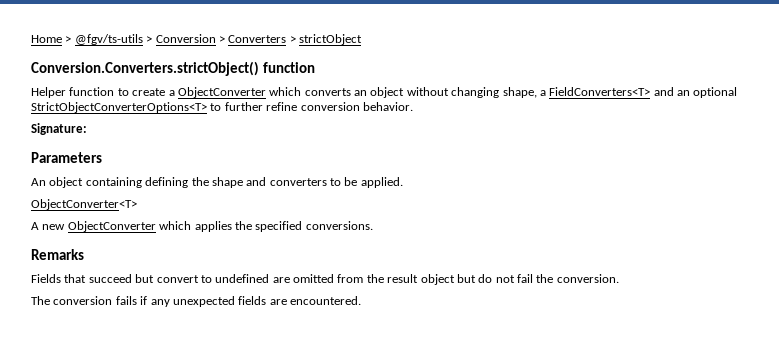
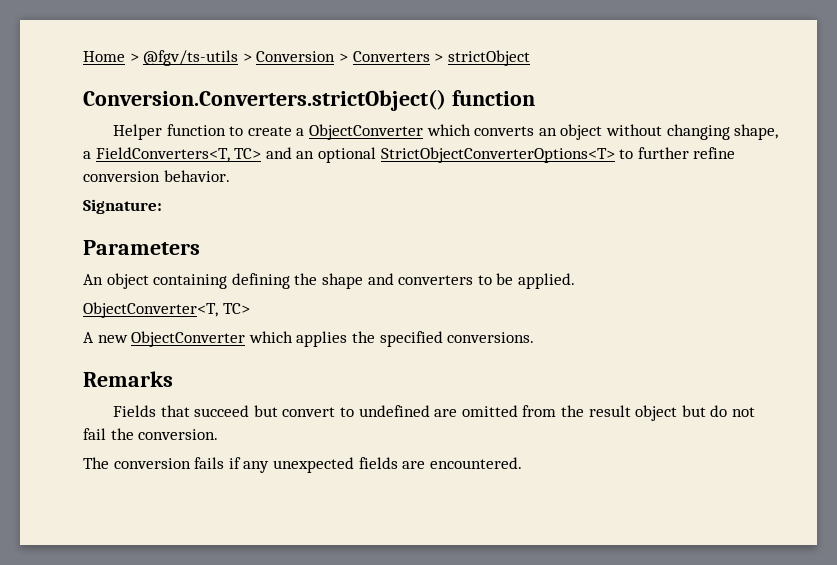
- Helper function to create a ObjectConverter which converts an object without changing shape, a FieldConverters<T> and an optional StrictObjectConverterOptions<T> to further refine conversion behavior.
+ Helper function to create a ObjectConverter which converts an object without changing shape, a FieldConverters<T, TC> and an optional StrictObjectConverterOptions<T> to further refine conversion behavior.
- ObjectConverter<T>
+ ObjectConverter<T, TC>

